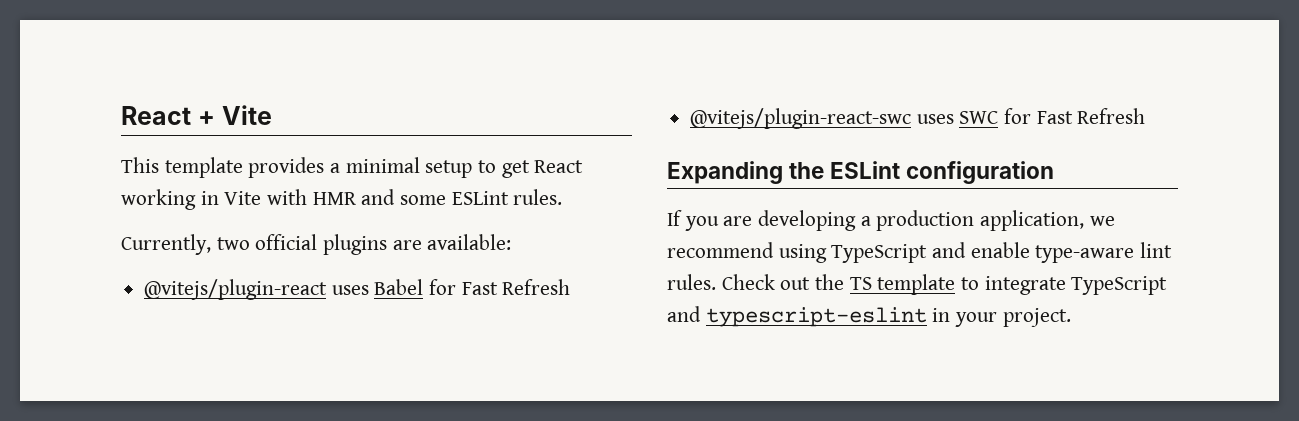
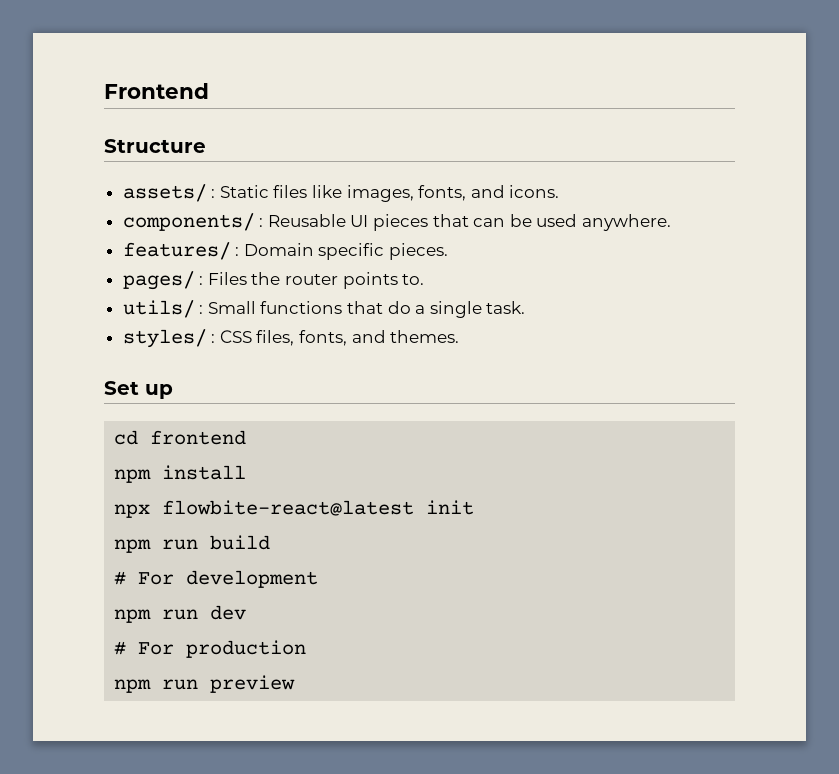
- React + Vite
- This template provides a minimal setup to get React working in Vite with HMR and some ESLint rules.
- Currently, two official plugins are available:
- @vitejs/plugin-react uses Babel for Fast Refresh
- @vitejs/plugin-react-swc uses SWC for Fast Refresh
- Expanding the ESLint configuration
- If you are developing a production application, we recommend using TypeScript and enable type-aware lint rules. Check out the TS template to integrate TypeScript and typescript-eslint in your project.
+ Frontend
+ Structure
+ assets/ : Static files like images, fonts, and icons.
+ components/ : Reusable UI pieces that can be used anywhere.
+ features/ : Domain specific pieces.
+ pages/ : Files the router points to.
+ utils/ : Small functions that do a single task.
+ styles/ : CSS files, fonts, and themes.
+ Set up
+ cd frontend
+ npm install
+ npx flowbite-react@latest init
+ npm run build
+ # For development
+ npm run dev
+ # For production
+ npm run preview

